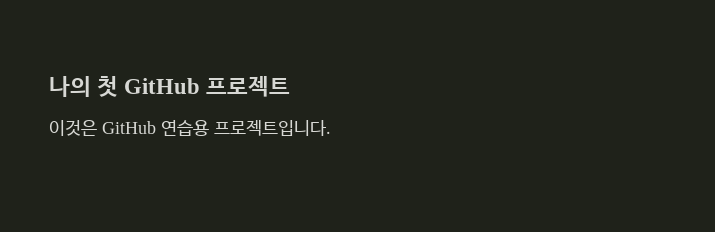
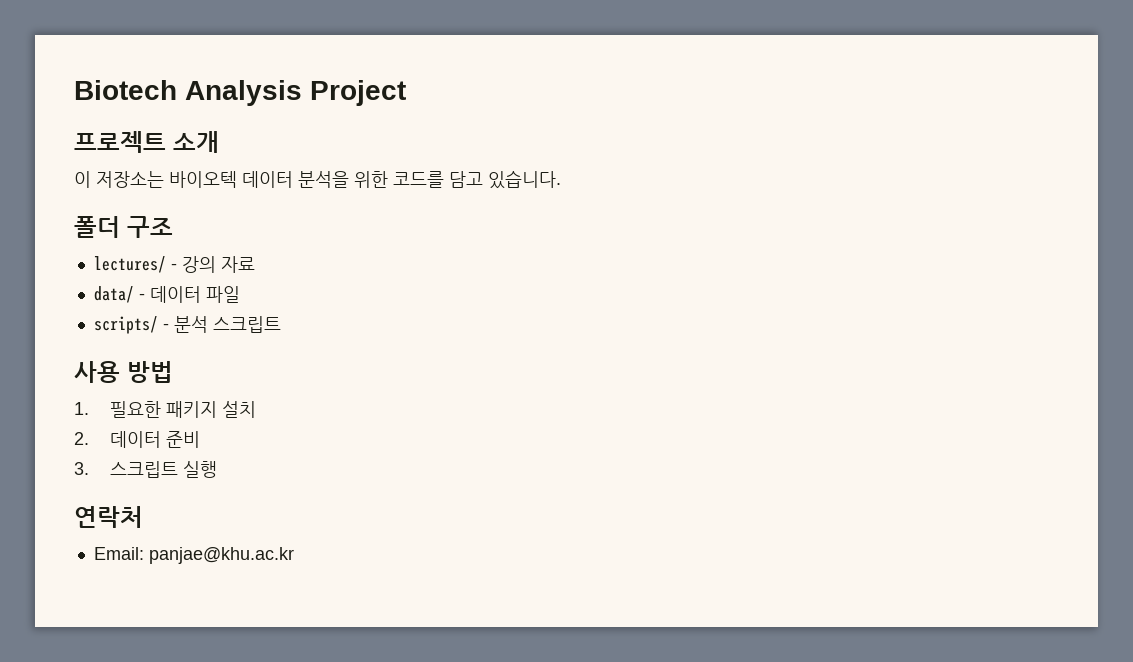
- 나의 첫 GitHub 프로젝트
- 이것은 GitHub 연습용 프로젝트입니다.
+ Biotech Analysis Project
+ 프로젝트 소개
+ 이 저장소는 바이오텍 데이터 분석을 위한 코드를 담고 있습니다.
+ 폴더 구조
+ lectures/ - 강의 자료
+ data/ - 데이터 파일
+ scripts/ - 분석 스크립트
+ 사용 방법
+ 1. 필요한 패키지 설치
+ 2. 데이터 준비
+ 3. 스크립트 실행
+ 연락처
+ Email: panjae@khu.ac.kr

